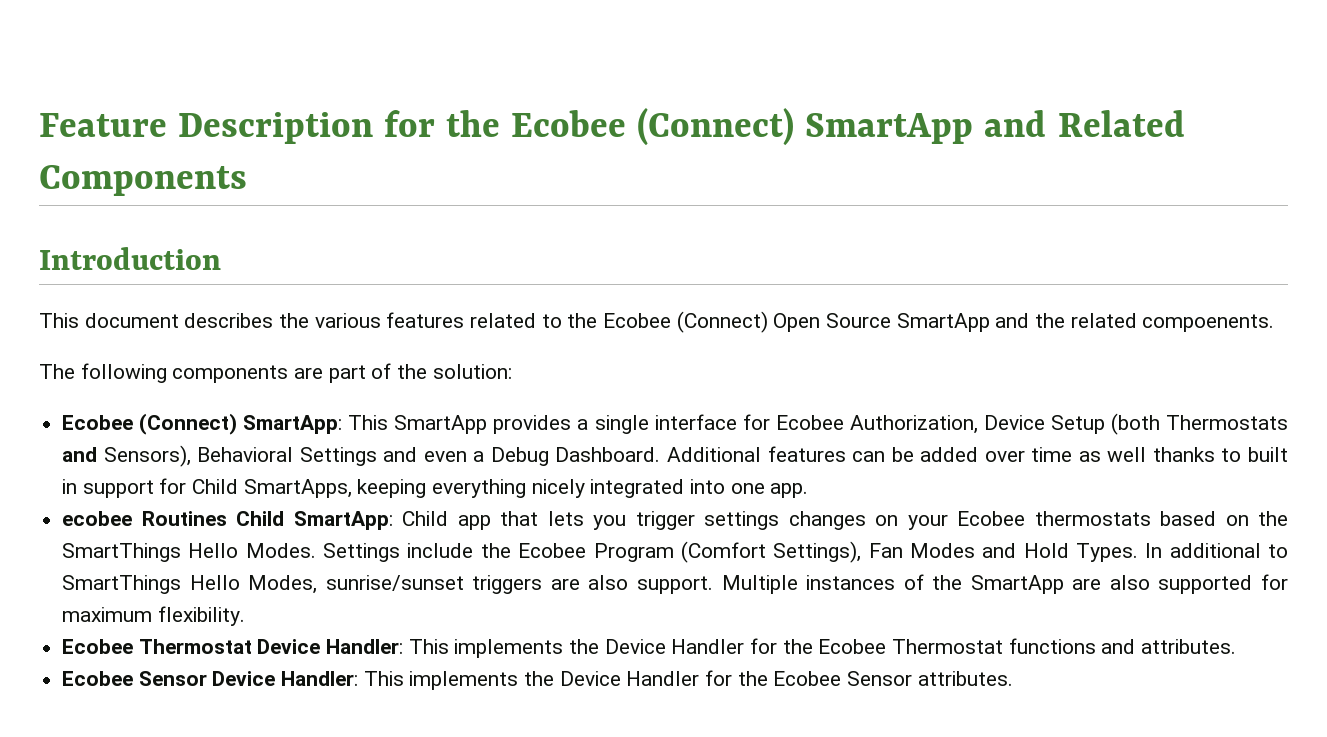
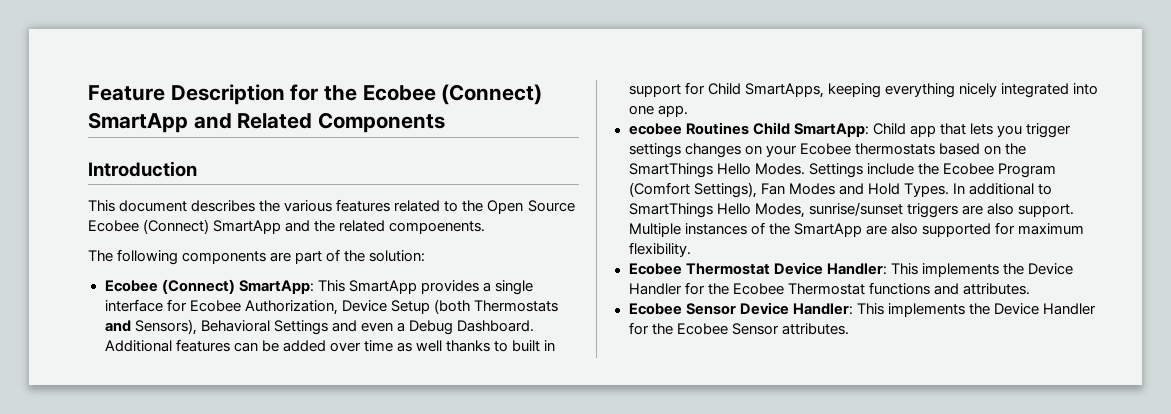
- This document describes the various features related to the Ecobee (Connect) Open Source SmartApp and the related compoenents.
+ This document describes the various features related to the Open Source Ecobee (Connect) SmartApp and the related compoenents.

